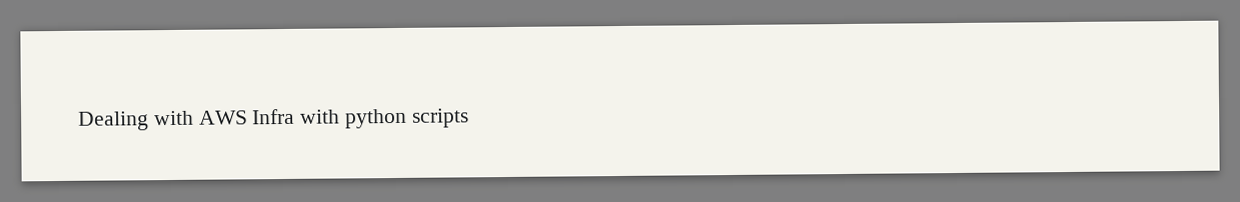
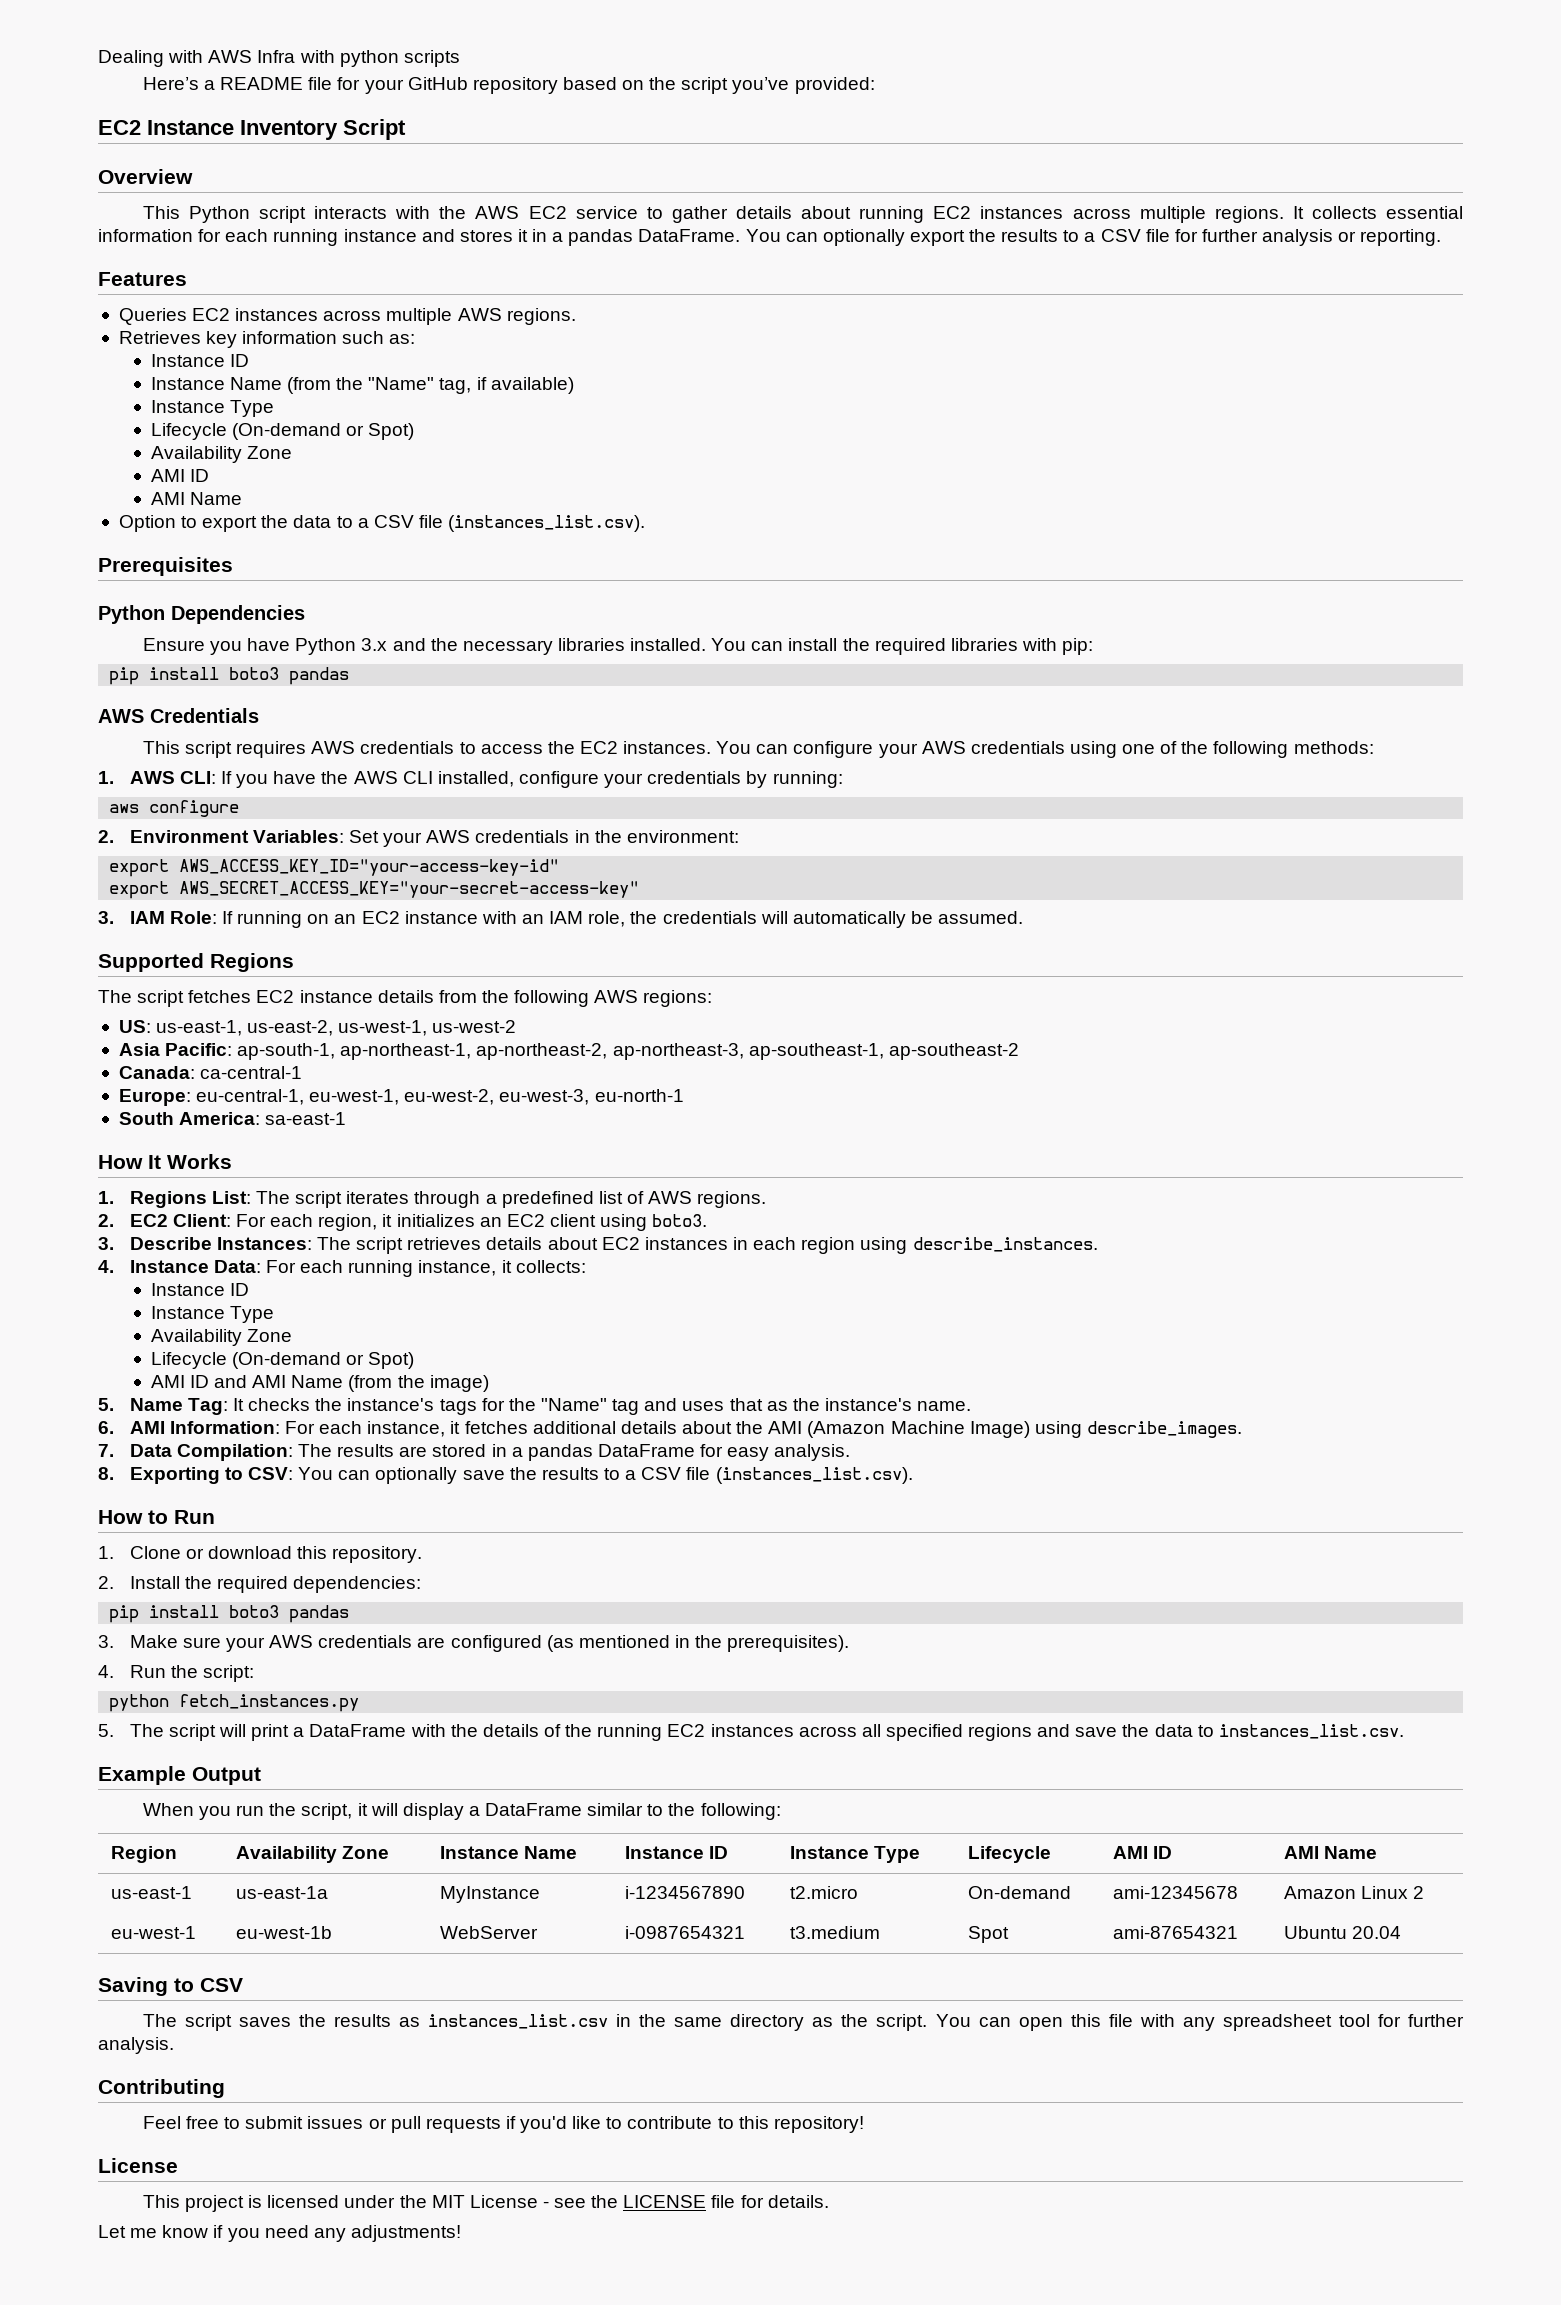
+ Here’s a README file for your GitHub repository based on the script you’ve provided:
+ EC2 Instance Inventory Script
+ Overview
+ This Python script interacts with the AWS EC2 service to gather details about running EC2 instances across multiple regions. It collects essential information for each running instance and stores it in a pandas DataFrame. You can optionally export the results to a CSV file for further analysis or reporting.
+ Features
+ Queries EC2 instances across multiple AWS regions.
+ Retrieves key information such as:
+ Instance ID
+ Instance Name (from the "Name" tag, if available)
+ Instance Type
+ Lifecycle (On-demand or Spot)
+ Availability Zone
+ AMI ID
+ AMI Name
+ Option to export the data to a CSV file (instances_list.csv).
+ Prerequisites
+ Python Dependencies
+ Ensure you have Python 3.x and the necessary libraries installed. You can install the required libraries with pip:
+ pip install boto3 pandas
+ AWS Credentials
+ This script requires AWS credentials to access the EC2 instances. You can configure your AWS credentials using one of the following methods:
+ 1. AWS CLI: If you have the AWS CLI installed, configure your credentials by running:
+ aws configure
+ 2. Environment Variables: Set your AWS credentials in the environment:
+ export AWS_ACCESS_KEY_ID="your-access-key-id"
+ export AWS_SECRET_ACCESS_KEY="your-secret-access-key"
+ 3. IAM Role: If running on an EC2 instance with an IAM role, the credentials will automatically be assumed.
+ Supported Regions
+ The script fetches EC2 instance details from the following AWS regions:
+ US: us-east-1, us-east-2, us-west-1, us-west-2
+ Asia Pacific: ap-south-1, ap-northeast-1, ap-northeast-2, ap-northeast-3, ap-southeast-1, ap-southeast-2
+ Canada: ca-central-1
+ Europe: eu-central-1, eu-west-1, eu-west-2, eu-west-3, eu-north-1
+ South America: sa-east-1
+ How It Works
+ 1. Regions List: The script iterates through a predefined list of AWS regions.
+ 2. EC2 Client: For each region, it initializes an EC2 client using boto3.
+ 3. Describe Instances: The script retrieves details about EC2 instances in each region using describe_instances.
+ 4. Instance Data: For each running instance, it collects:
+ Instance ID
+ Instance Type
+ Availability Zone
+ Lifecycle (On-demand or Spot)
+ AMI ID and AMI Name (from the image)
+ 5. Name Tag: It checks the instance's tags for the "Name" tag and uses that as the instance's name.
+ 6. AMI Information: For each instance, it fetches additional details about the AMI (Amazon Machine Image) using describe_images.
+ 7. Data Compilation: The results are stored in a pandas DataFrame for easy analysis.
+ 8. Exporting to CSV: You can optionally save the results to a CSV file (instances_list.csv).
+ How to Run
+ 1. Clone or download this repository.
+ 2. Install the required dependencies:
+ pip install boto3 pandas
+ 3. Make sure your AWS credentials are configured (as mentioned in the prerequisites).
+ 4. Run the script:
+ python fetch_instances.py
+ 5. The script will print a DataFrame with the details of the running EC2 instances across all specified regions and save the data to instances_list.csv.
+ Example Output
+ When you run the script, it will display a DataFrame similar to the following:
+ Region | Availability Zone | Instance Name | Instance ID | Instance Type | Lifecycle | AMI ID | AMI Name
+ us-east-1 | us-east-1a | MyInstance | i-1234567890 | t2.micro | On-demand | ami-12345678 | Amazon Linux 2
+ eu-west-1 | eu-west-1b | WebServer | i-0987654321 | t3.medium | Spot | ami-87654321 | Ubuntu 20.04
+ Saving to CSV
+ The script saves the results as instances_list.csv in the same directory as the script. You can open this file with any spreadsheet tool for further analysis.
+ Contributing
+ Feel free to submit issues or pull requests if you'd like to contribute to this repository!
+ License
+ This project is licensed under the MIT License - see the LICENSE file for details.
+ Let me know if you need any adjustments!

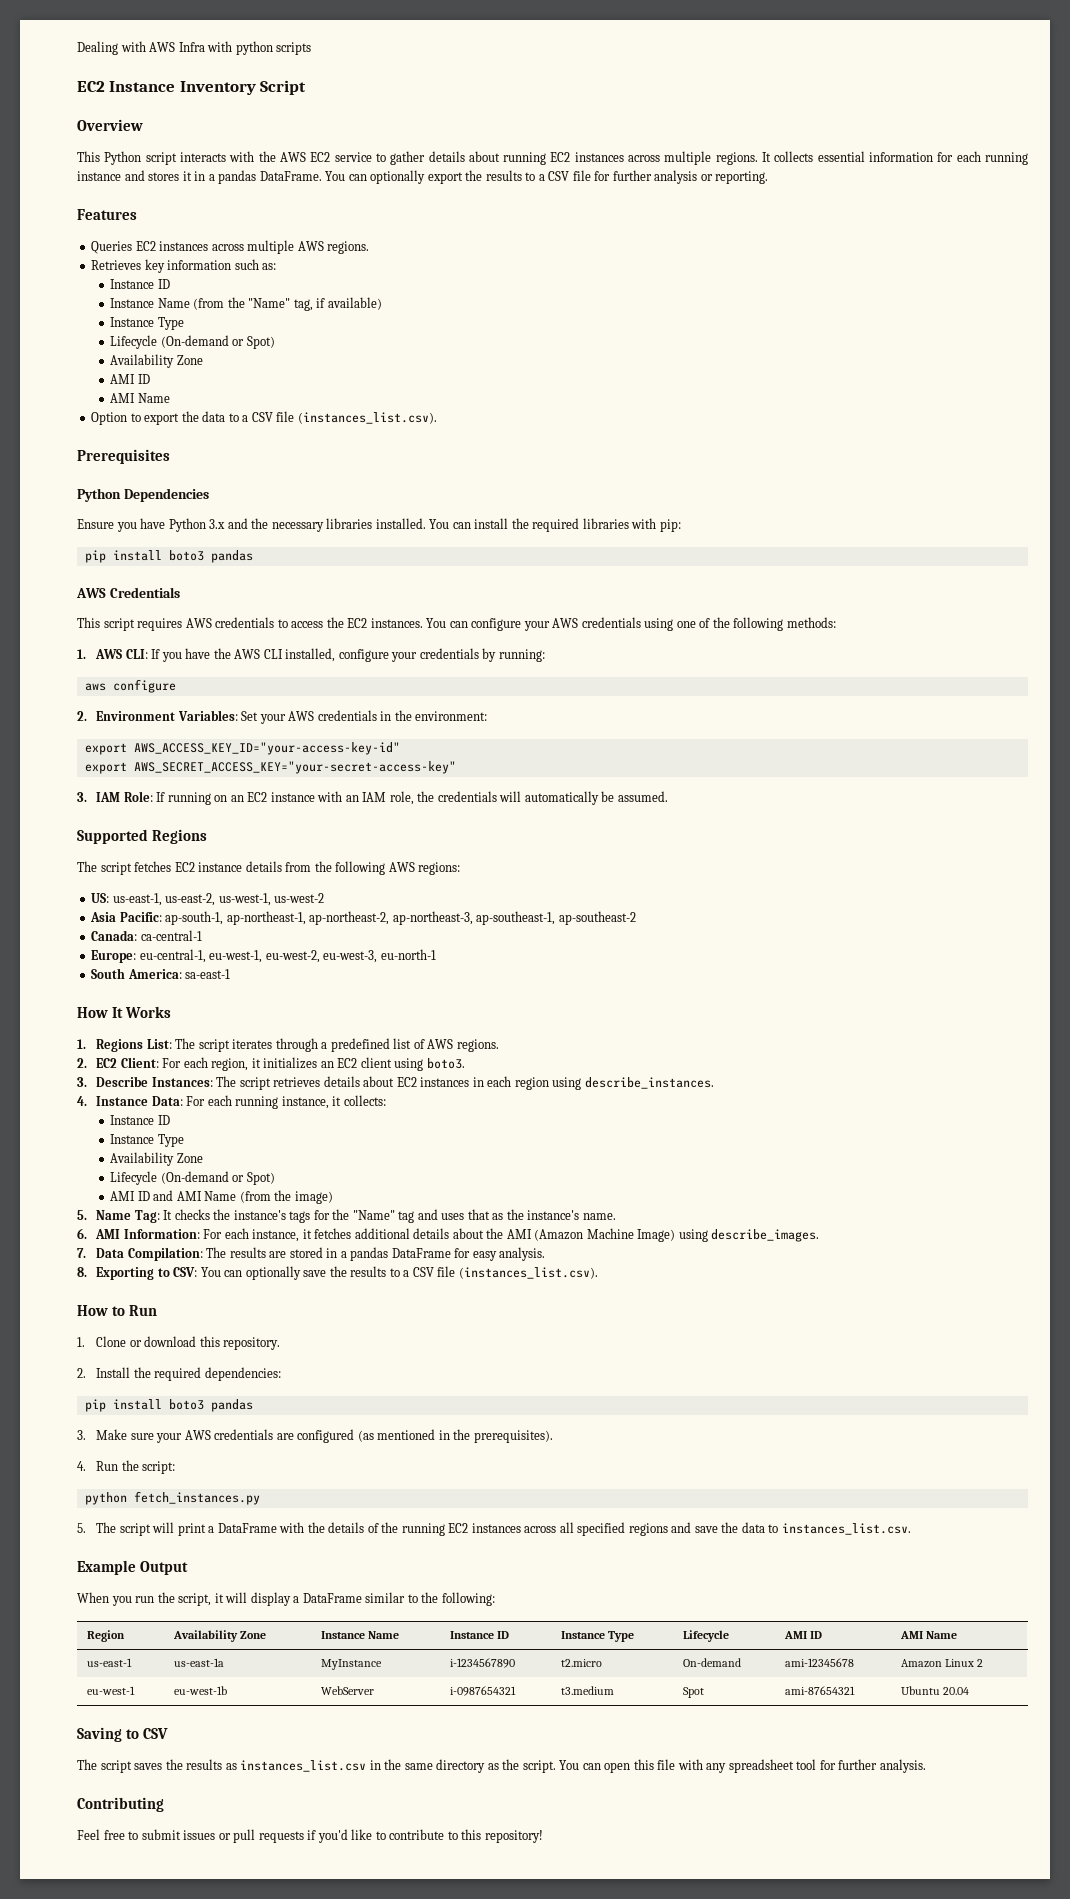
- Here’s a README file for your GitHub repository based on the script you’ve provided:
  Feel free to submit issues or pull requests if you'd like to contribute to this repository!
- License
- This project is licensed under the MIT License - see the LICENSE file for details.
- Let me know if you need any adjustments!

